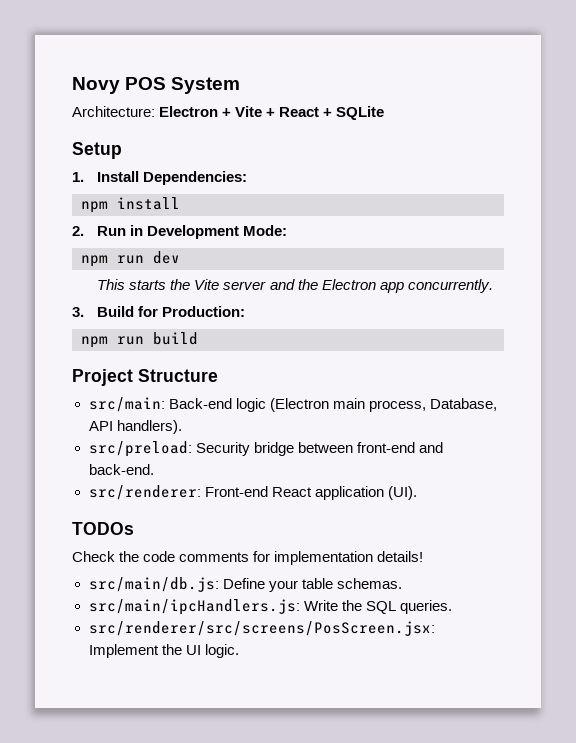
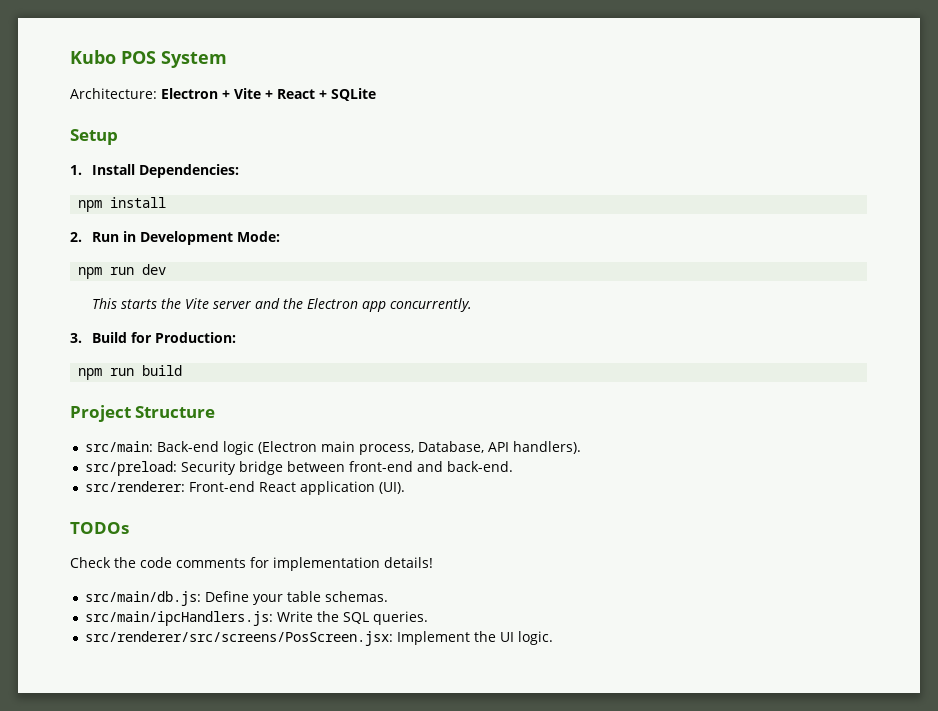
- Novy POS System
+ Kubo POS System

